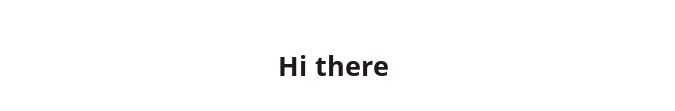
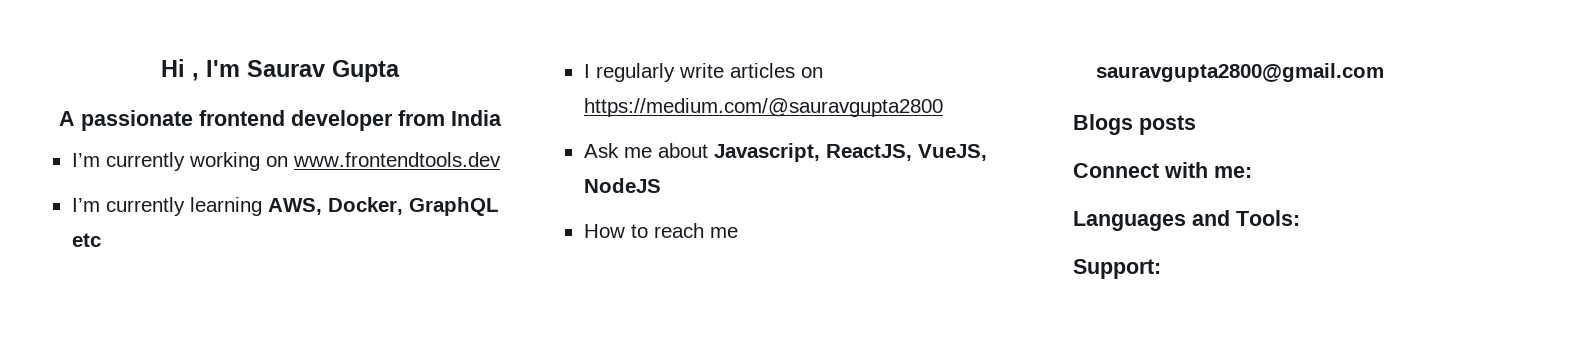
- Hi there
+ Hi , I'm Saurav Gupta
+ A passionate frontend developer from India
+ I’m currently working on www.frontendtools.dev
+ I’m currently learning AWS, Docker, GraphQL etc
+ I regularly write articles on https://medium.com/@sauravgupta2800
+ Ask me about Javascript, ReactJS, VueJS, NodeJS
+ How to reach me sauravgupta2800@gmail.com
+ Blogs posts
+ Connect with me:
+ Languages and Tools:
+ Support:

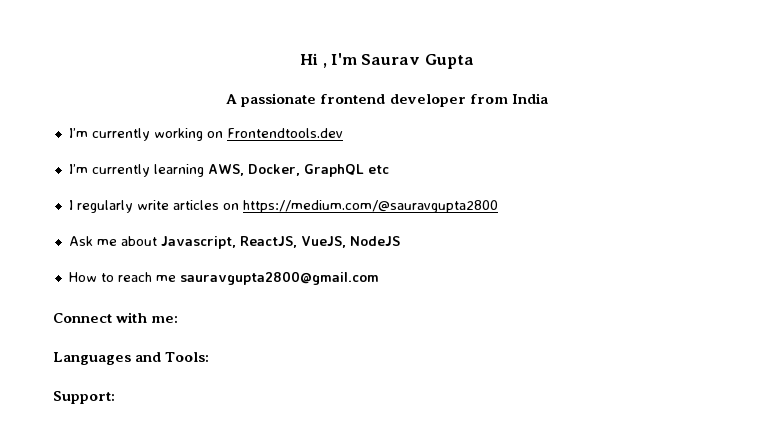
- I’m currently working on www.frontendtools.dev
+ I’m currently working on Frontendtools.dev
- Blogs posts

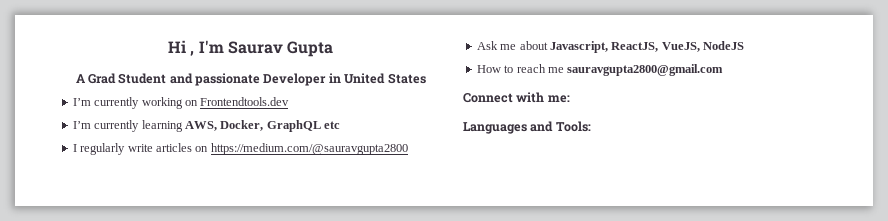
- A passionate frontend developer from India
+ A Grad Student and passionate Developer in United States
- Support:

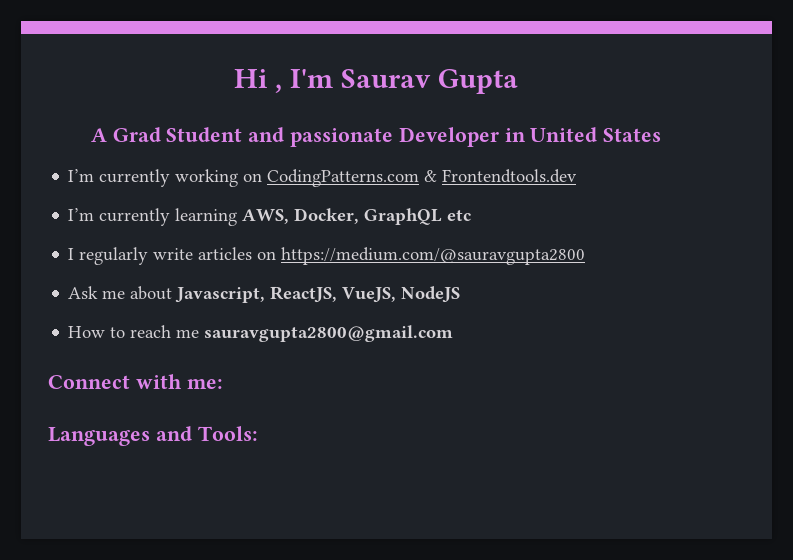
- I’m currently working on Frontendtools.dev
+ I’m currently working on CodingPatterns.com & Frontendtools.dev

